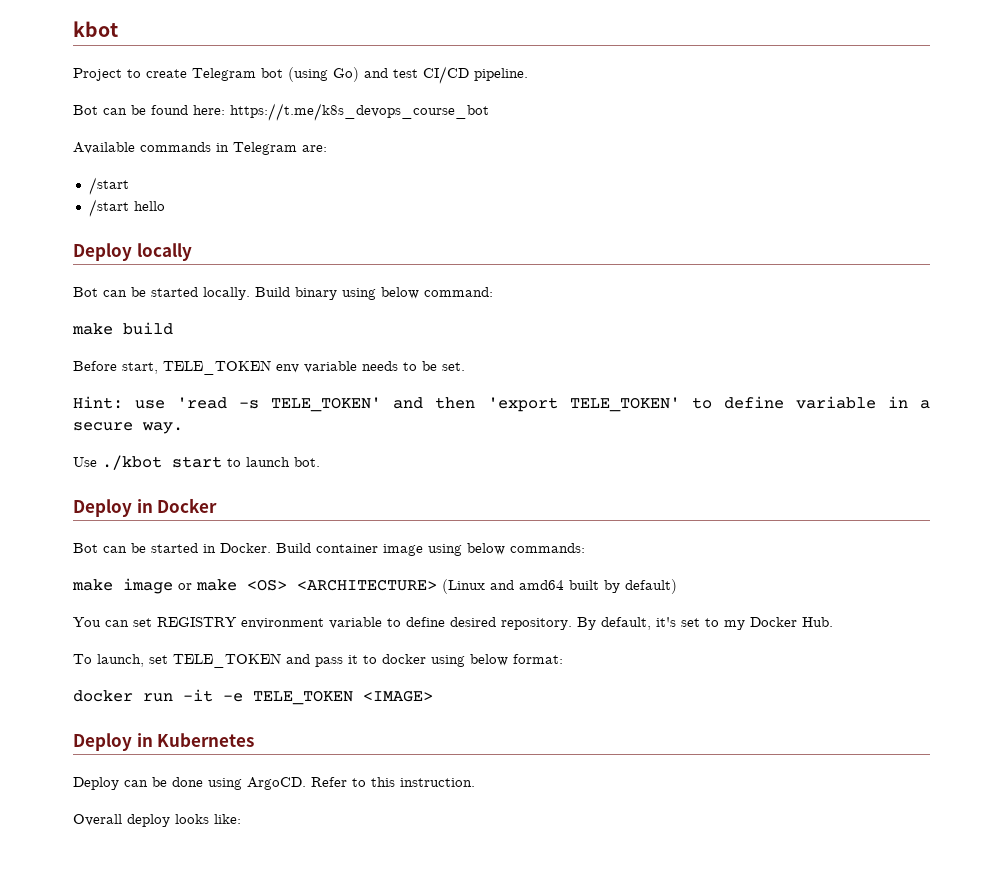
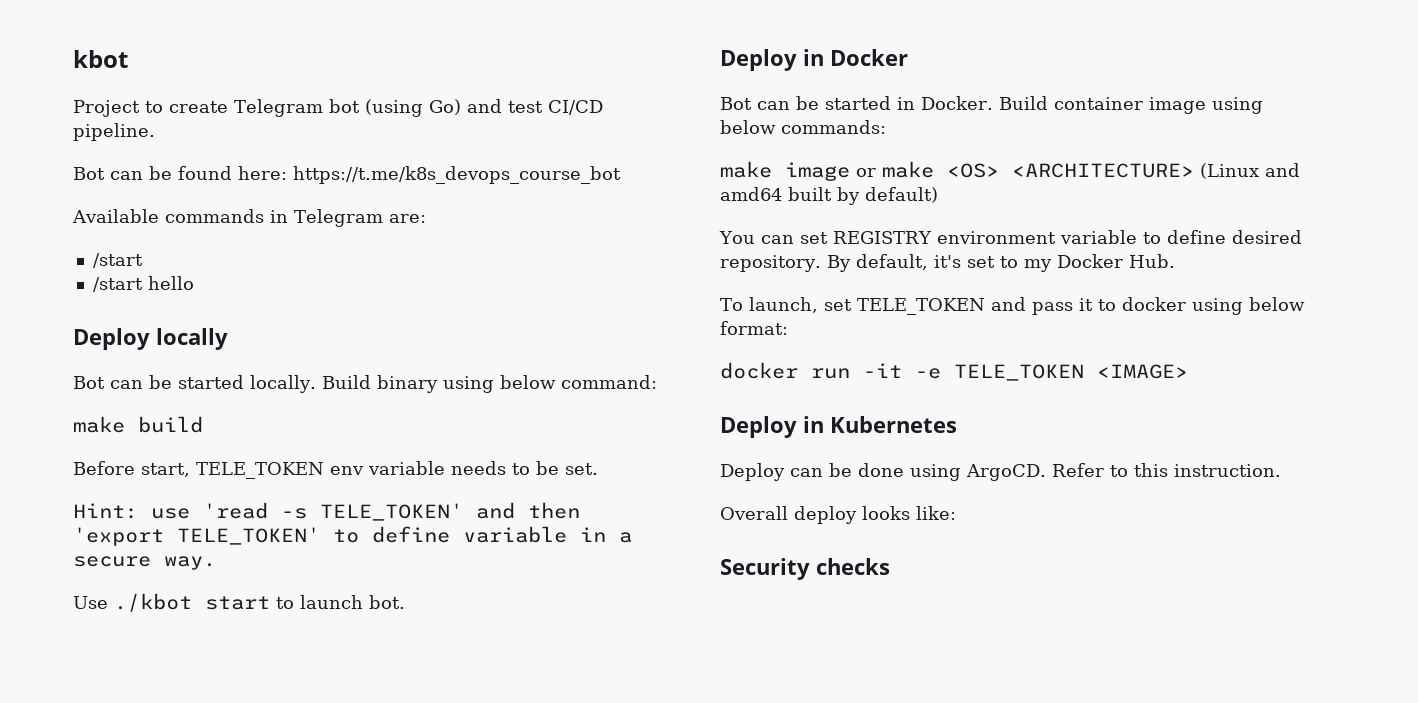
+ Security checks

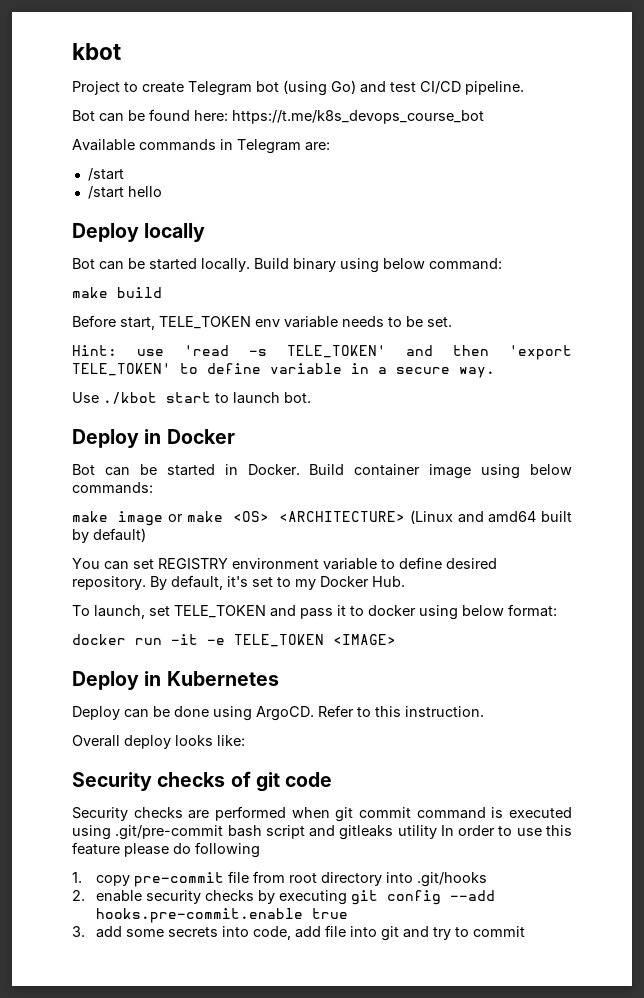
- Security checks
+ Security checks of git code
+ Security checks are performed when git commit command is executed using .git/pre-commit bash script and gitleaks utility In order to use this feature please do following
+ 1. copy pre-commit file from root directory into .git/hooks
+ 2. enable security checks by executing git config --add hooks.pre-commit.enable true
+ 3. add some secrets into code, add file into git and try to commit

